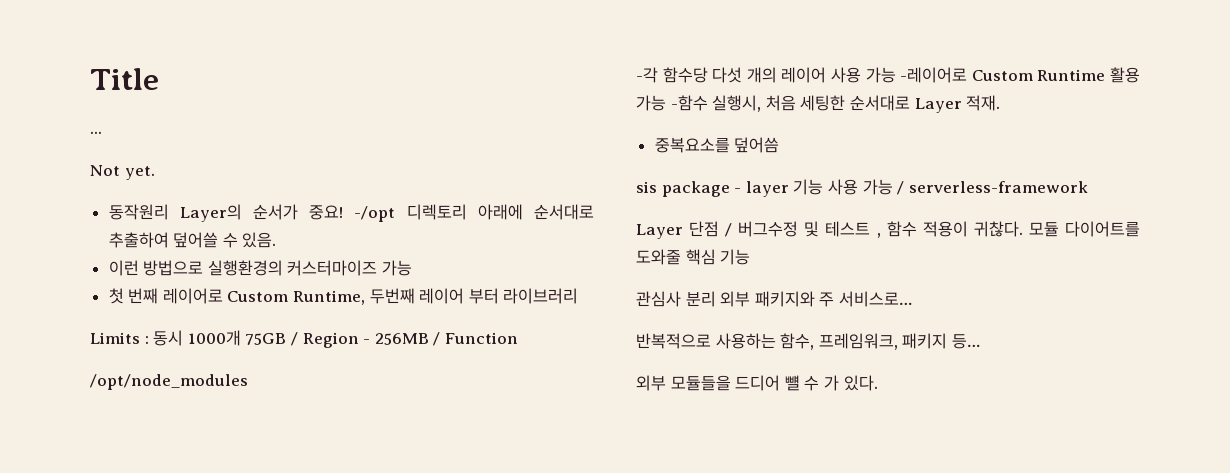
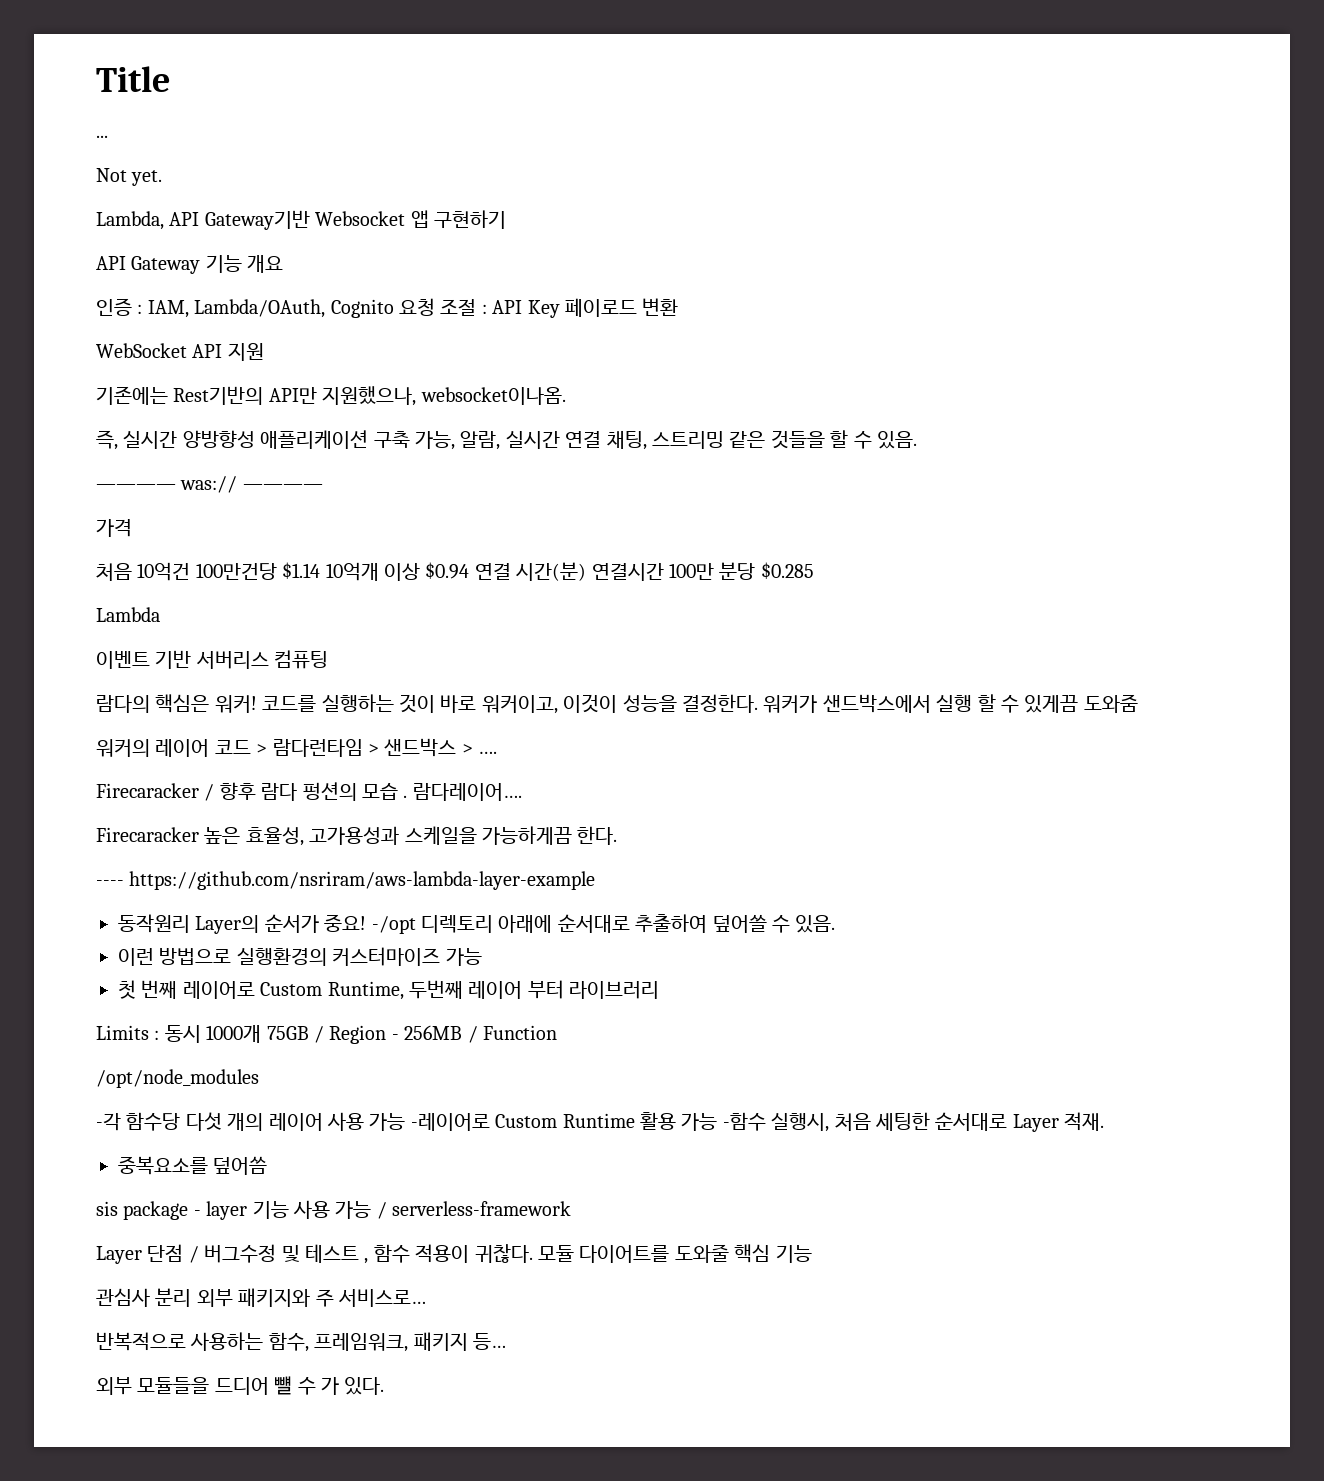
+ Lambda, API Gateway기반 Websocket 앱 구현하기
+ API Gateway 기능 개요
+ 인증 : IAM, Lambda/OAuth, Cognito 요청 조절 : API Key 페이로드 변환
+ WebSocket API 지원
+ 기존에는 Rest기반의 API만 지원했으나, websocket이나옴.
+ 즉, 실시간 양방향성 애플리케이션 구축 가능, 알람, 실시간 연결 채팅, 스트리밍 같은 것들을 할 수 있음.
+ ———— was:// ————
+ 가격
+ 처음 10억건 100만건당 $1.14 10억개 이상 $0.94 연결 시간(분) 연결시간 100만 분당 $0.285
+ Lambda
+ 이벤트 기반 서버리스 컴퓨팅
+ 람다의 핵심은 워커! 코드를 실행하는 것이 바로 워커이고, 이것이 성능을 결정한다. 워커가 샌드박스에서 실행 할 수 있게끔 도와줌
+ 워커의 레이어 코드 > 람다런타임 > 샌드박스 > ….
+ Firecaracker / 향후 람다 펑션의 모습 . 람다레이어….
+ Firecaracker 높은 효율성, 고가용성과 스케일을 가능하게끔 한다.
+ ---- https://github.com/nsriram/aws-lambda-layer-example

